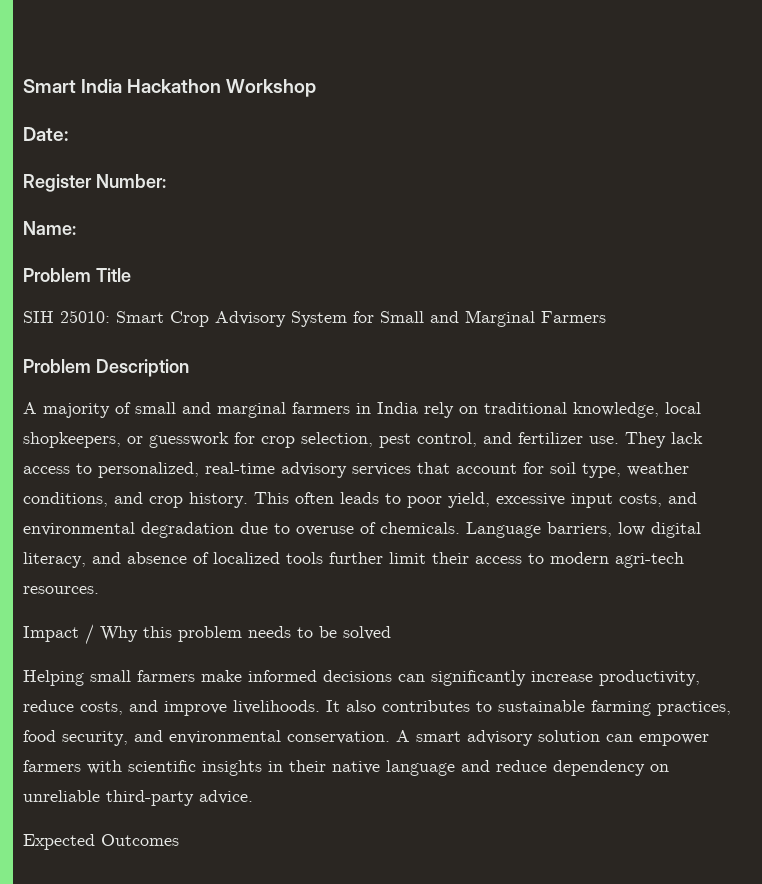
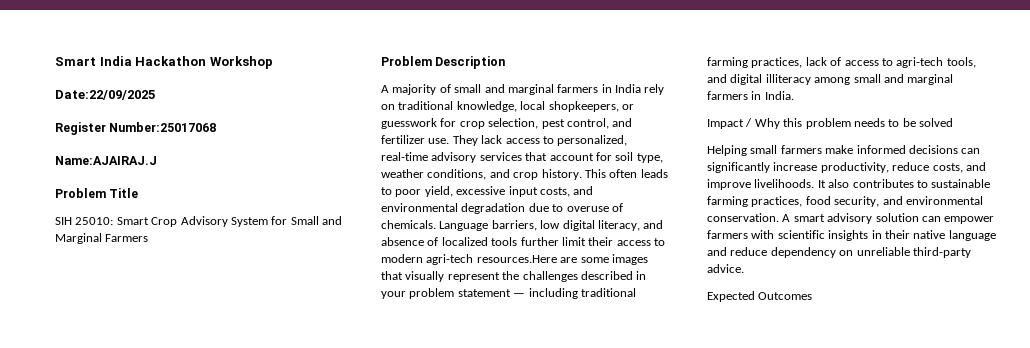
- Date:
+ Date:22/09/2025
- Register Number:
- Name:
+ Register Number:25017068
+ Name:AJAIRAJ.J
- Language barriers, low digital literacy, and absence of localized tools further limit their access to modern agri-tech resources.
+ Language barriers, low digital literacy, and absence of localized tools further limit their access to modern agri-tech resources.Here are some images that visually represent the challenges described in your problem statement — including traditional farming practices, lack of access to agri-tech tools, and digital illiteracy among small and marginal farmers in India.

